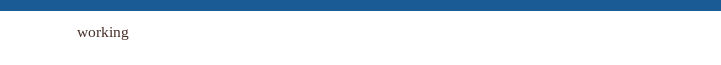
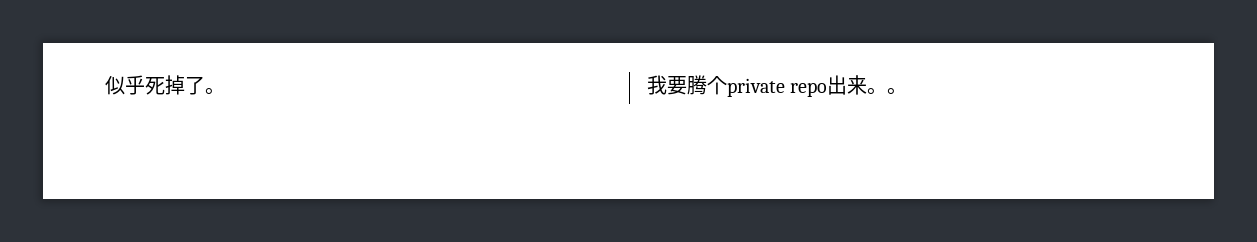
- working
+ 似乎死掉了。
+ 我要腾个private repo出来。。

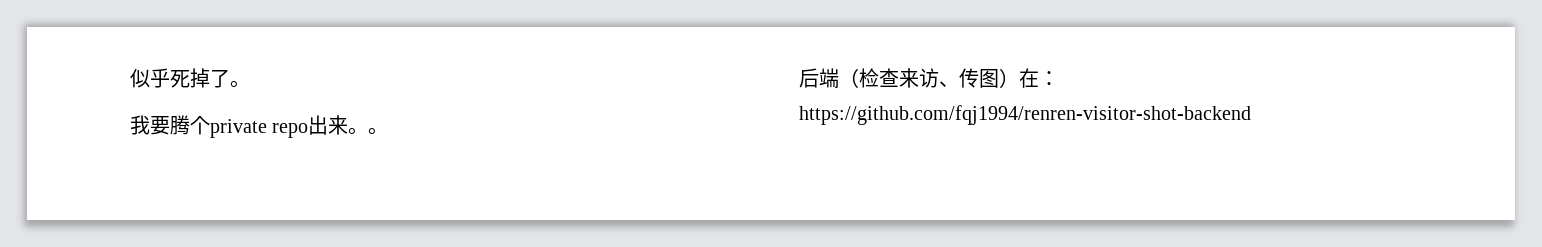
+ 后端（检查来访、传图）在：https://github.com/fqj1994/renren-visitor-shot-backend

